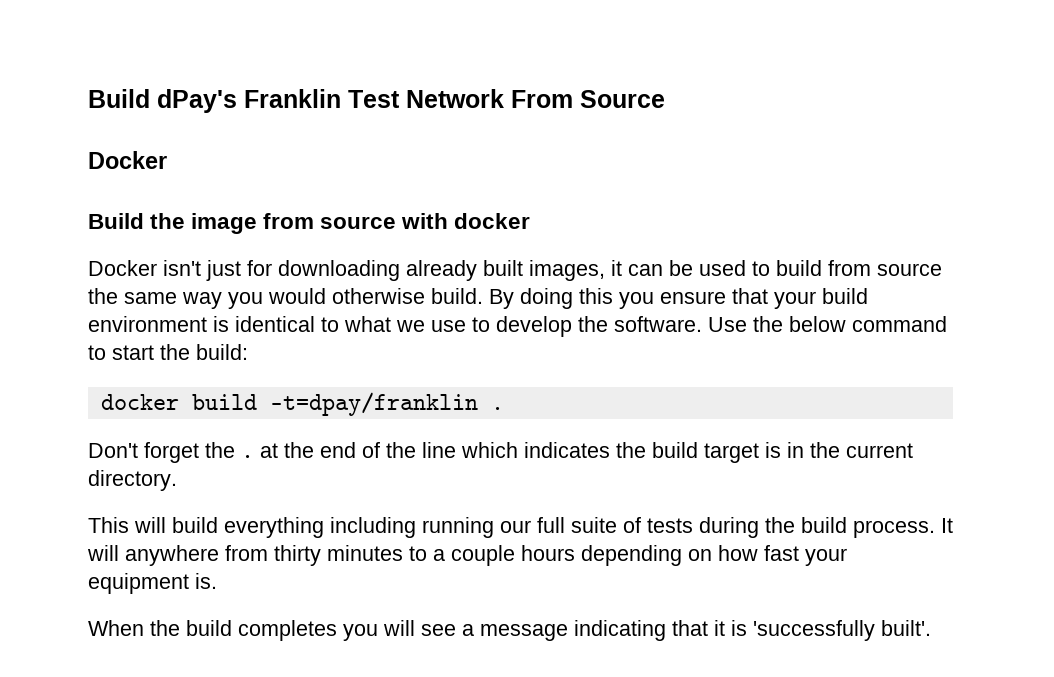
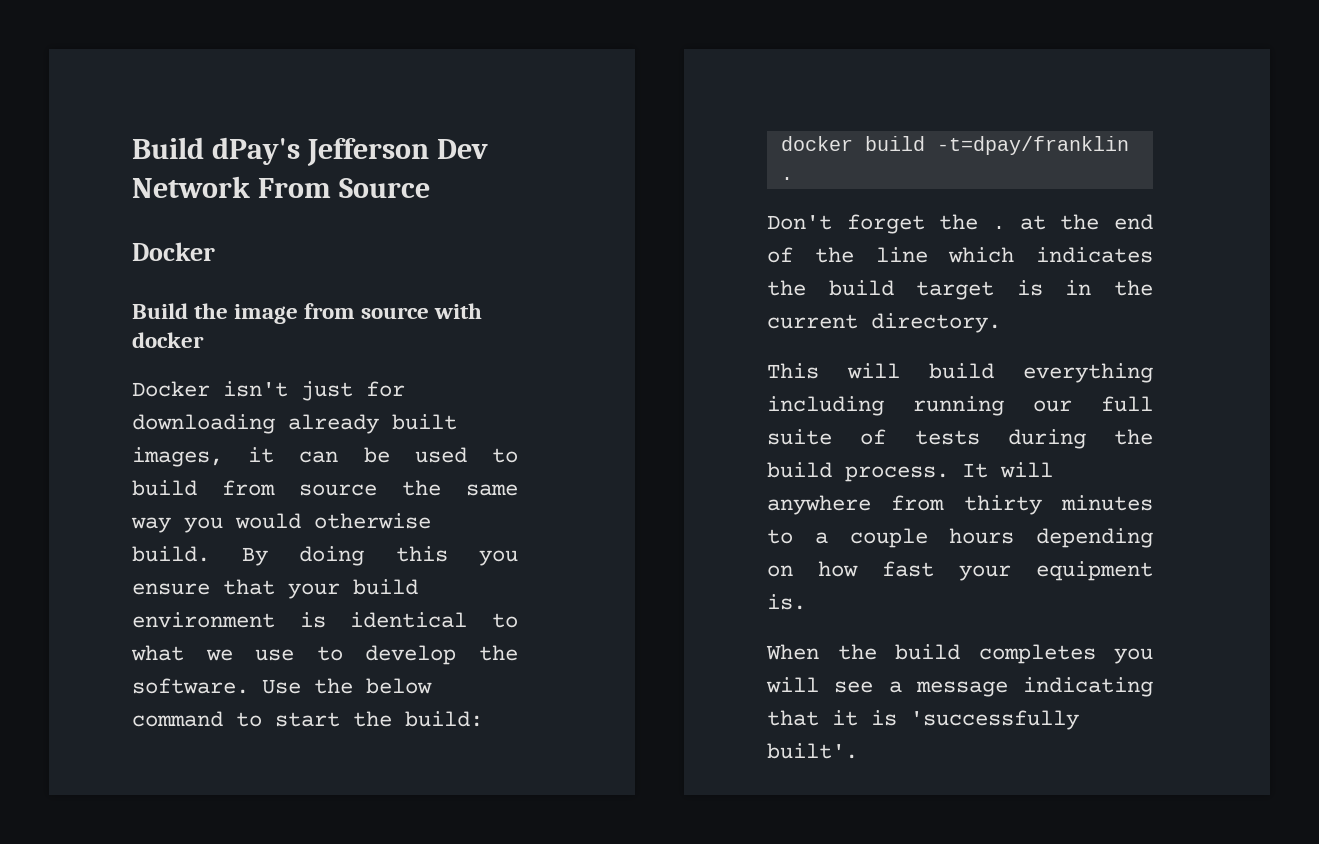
- Build dPay's Franklin Test Network From Source
+ Build dPay's Jefferson Dev Network From Source

